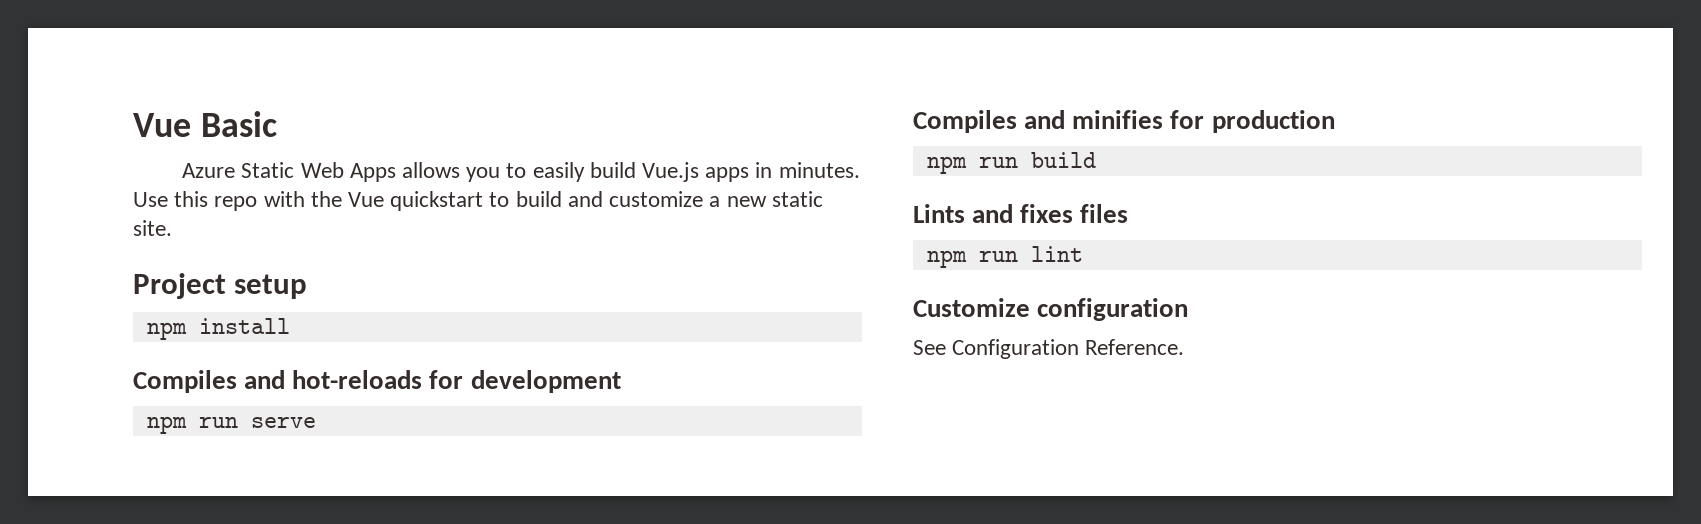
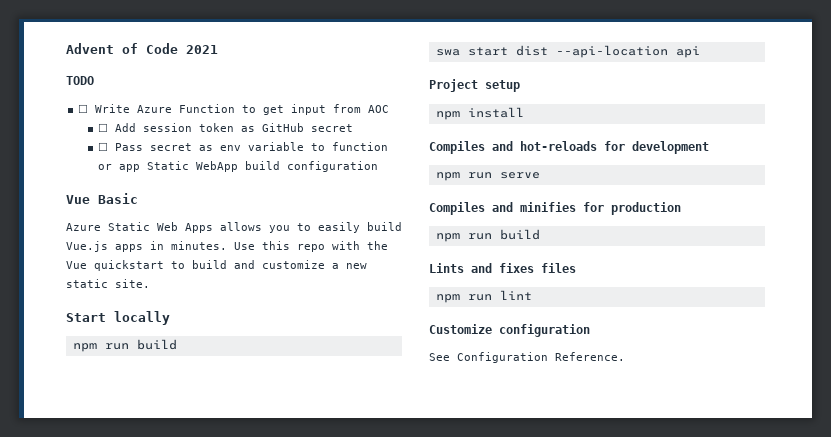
+ Advent of Code 2021
+ TODO
+ ☐ Write Azure Function to get input from AOC
+ ☐ Add session token as GitHub secret
+ ☐ Pass secret as env variable to function or app Static WebApp build configuration
+ Start locally
+ npm run build
+ swa start dist --api-location api

